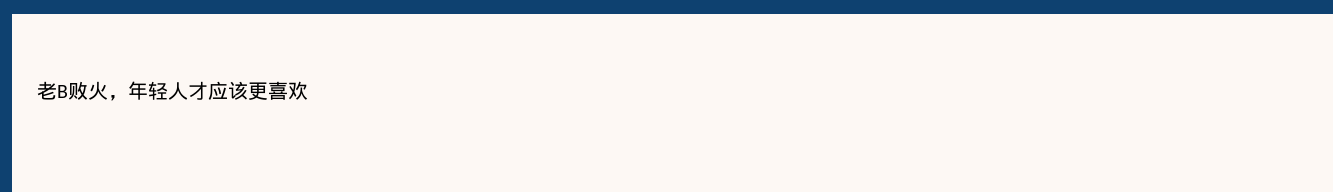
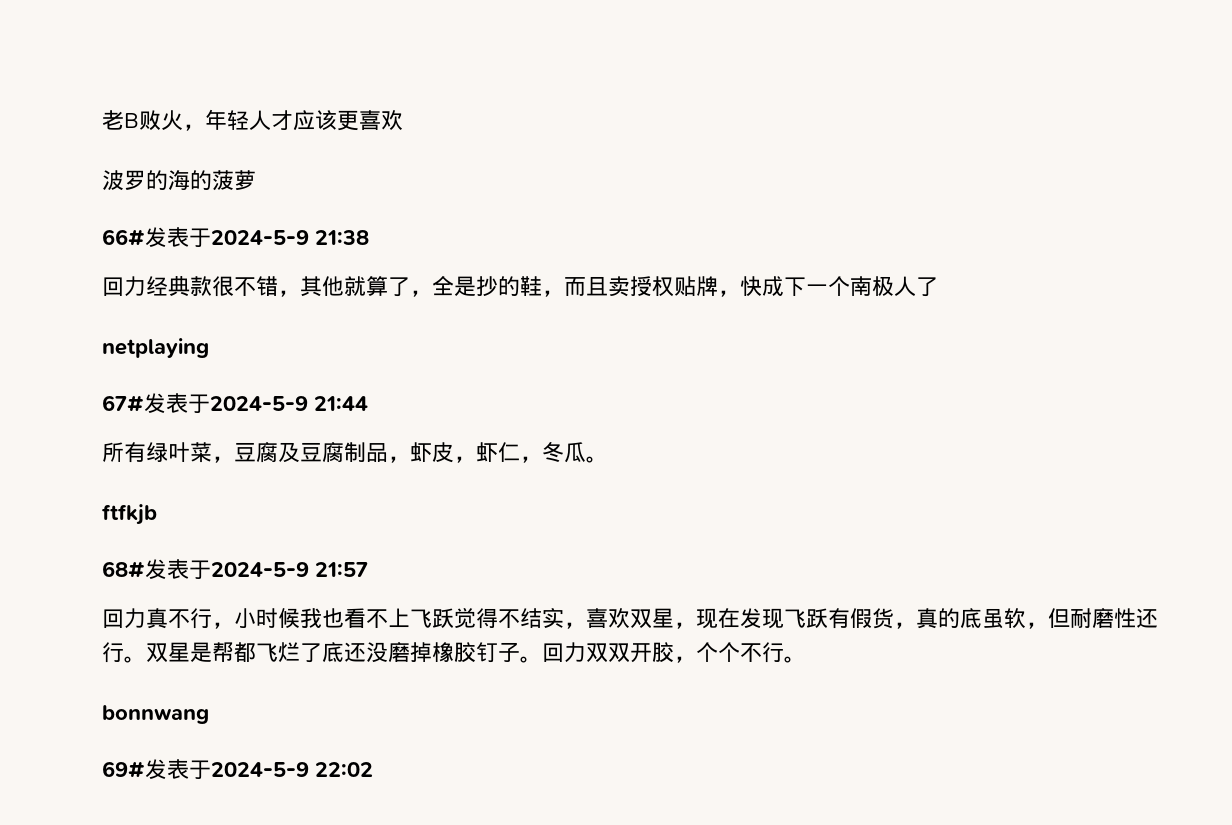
+ 波罗的海的菠萝
+ 66#发表于2024-5-9 21:38
+ 回力经典款很不错，其他就算了，全是抄的鞋，而且卖授权贴牌，快成下一个南极人了
+ netplaying
+ 67#发表于2024-5-9 21:44
+ 所有绿叶菜，豆腐及豆腐制品，虾皮，虾仁，冬瓜。
+ ftfkjb
+ 68#发表于2024-5-9 21:57
+ 回力真不行，小时候我也看不上飞跃觉得不结实，喜欢双星，现在发现飞跃有假货，真的底虽软，但耐磨性还行。双星是帮都飞烂了底还没磨掉橡胶钉子。回力双双开胶，个个不行。
+ bonnwang
+ 69#发表于2024-5-9 22:02

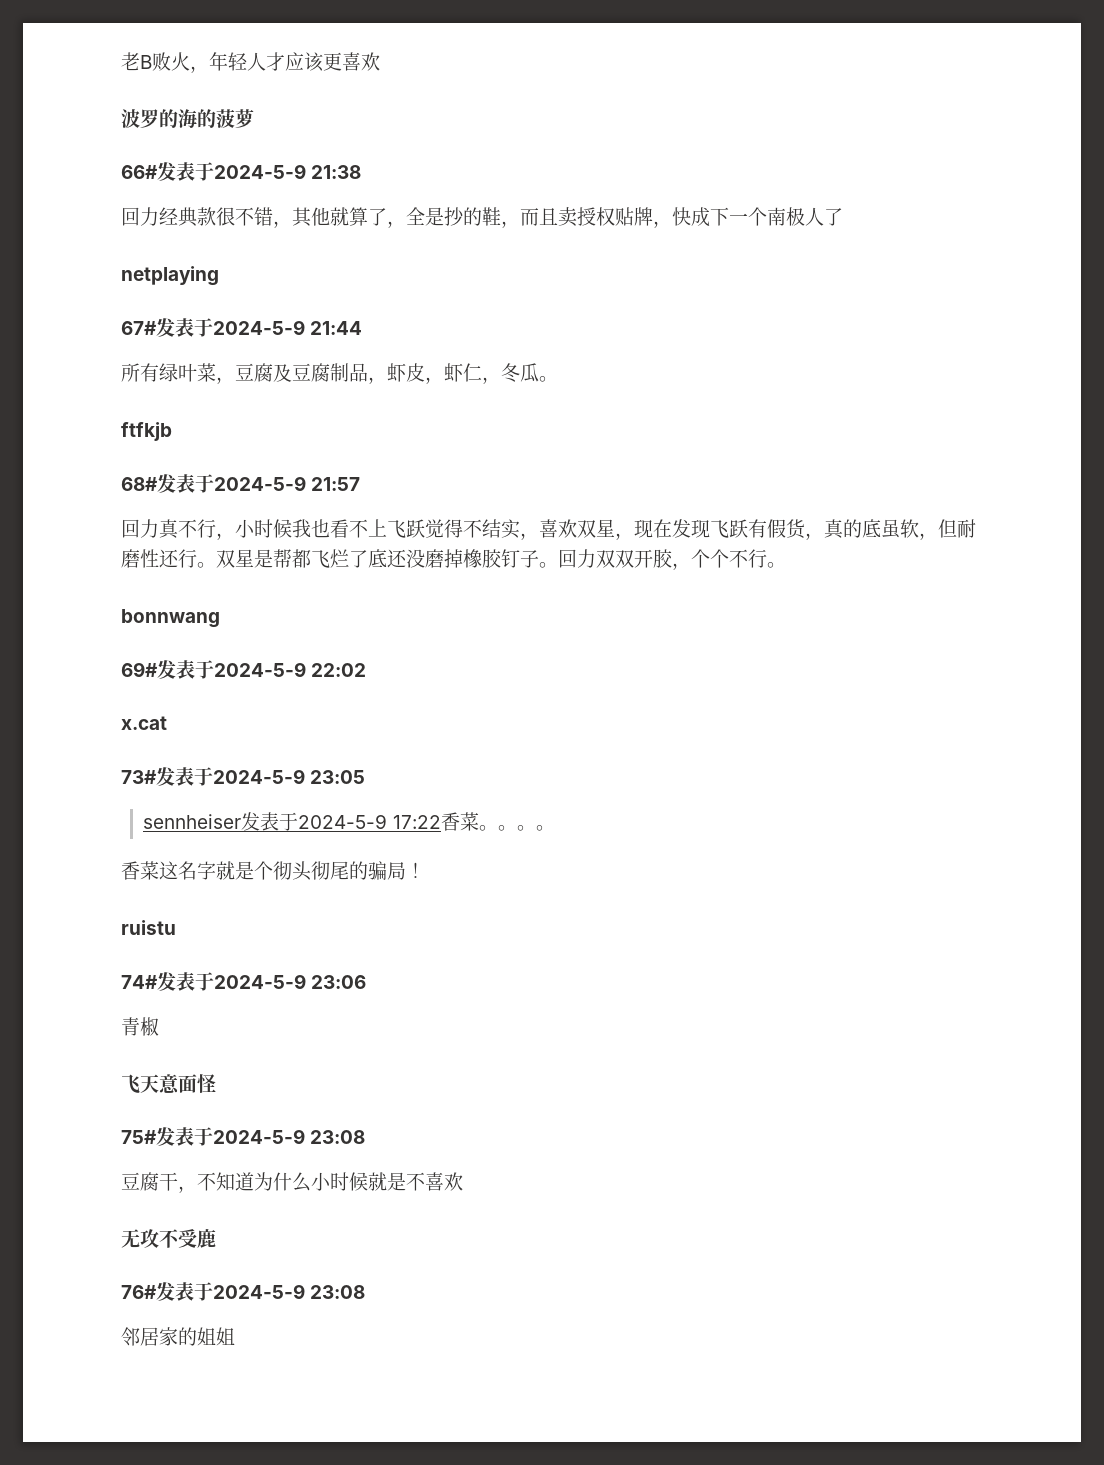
+ x.cat
+ 73#发表于2024-5-9 23:05
+ sennheiser发表于2024-5-9 17:22香菜。。。。
+ 香菜这名字就是个彻头彻尾的骗局！
+ ruistu
+ 74#发表于2024-5-9 23:06
+ 青椒
+ 飞天意面怪
+ 75#发表于2024-5-9 23:08
+ 豆腐干，不知道为什么小时候就是不喜欢
+ 无攻不受鹿
+ 76#发表于2024-5-9 23:08
+ 邻居家的姐姐

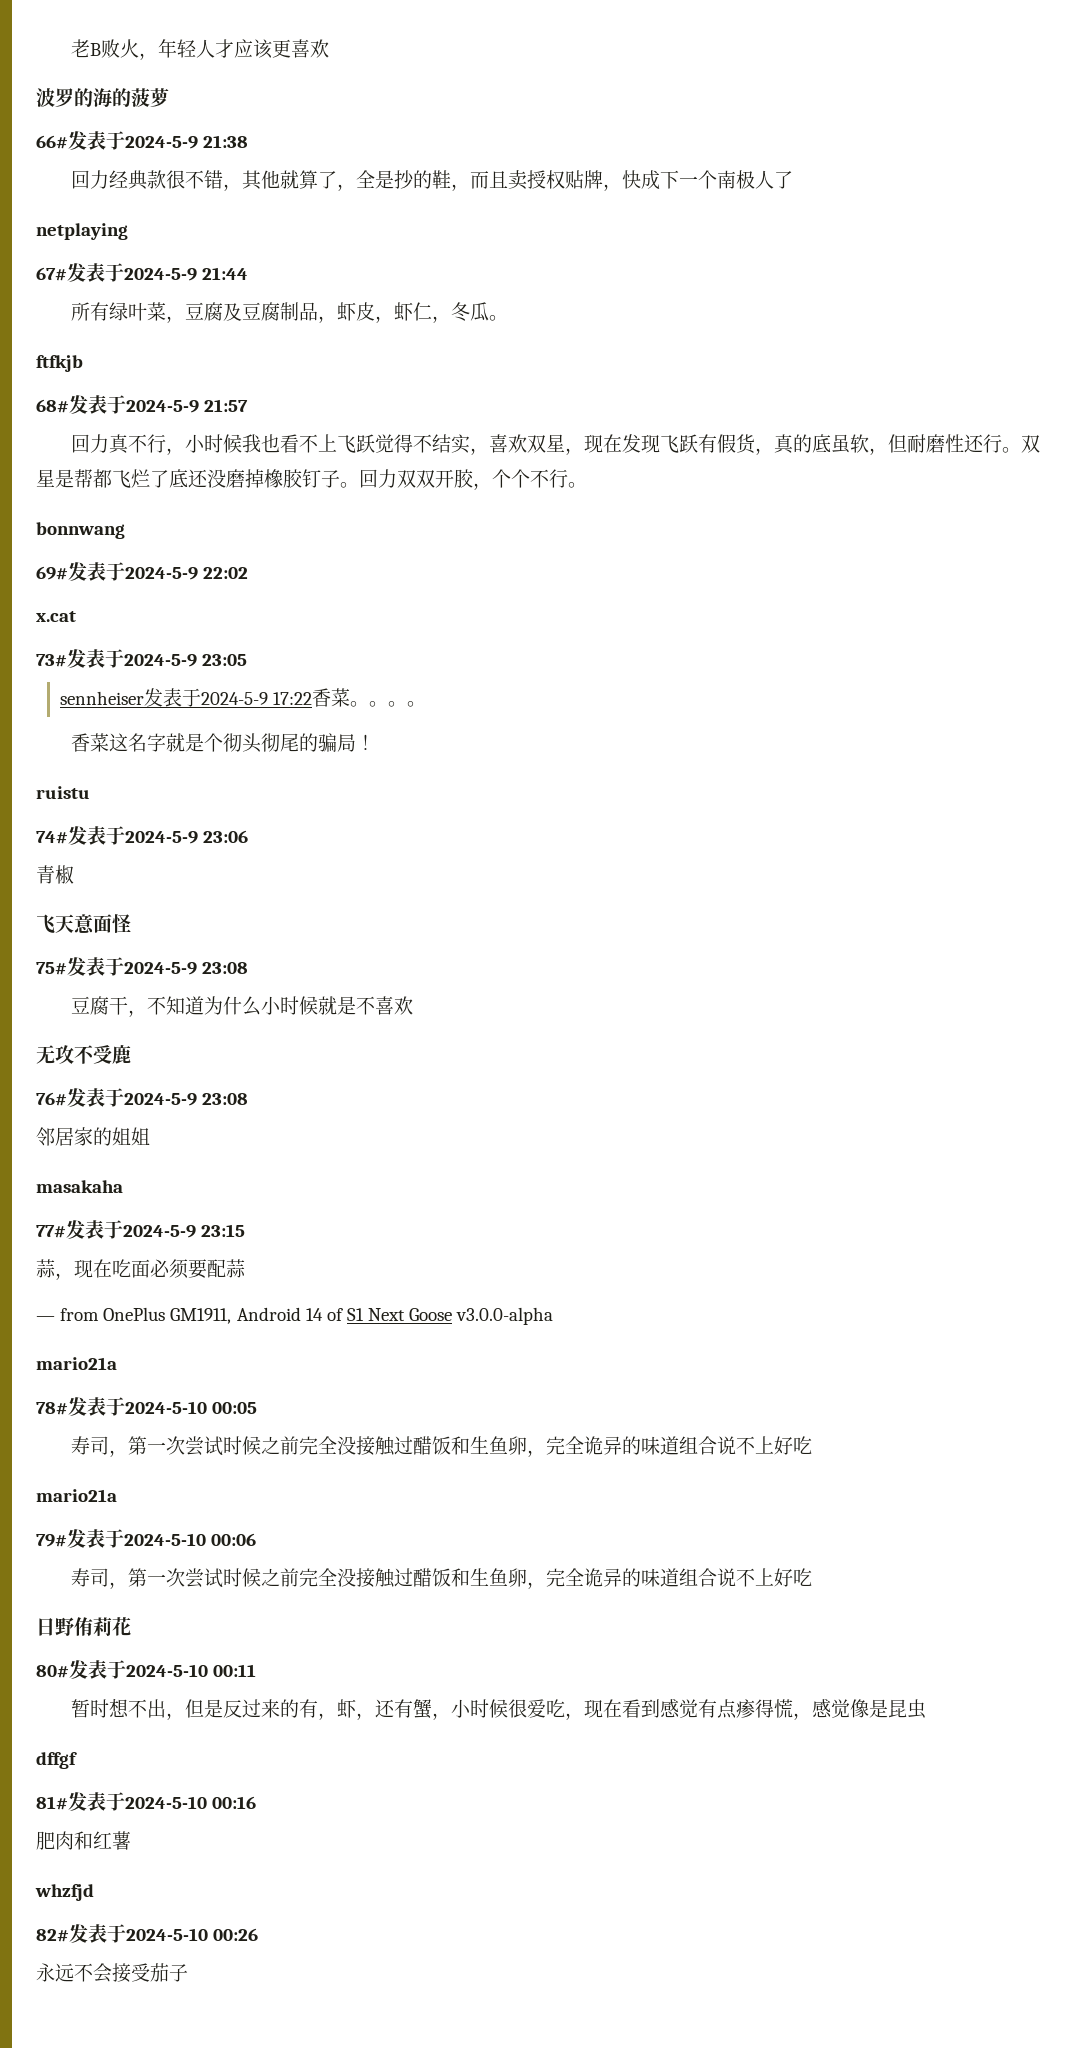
+ masakaha
+ 77#发表于2024-5-9 23:15
+ 蒜，现在吃面必须要配蒜
+ — from OnePlus GM1911, Android 14 of S1 Next Goose v3.0.0-alpha
+ mario21a
+ 78#发表于2024-5-10 00:05
+ 寿司，第一次尝试时候之前完全没接触过醋饭和生鱼卵，完全诡异的味道组合说不上好吃
+ mario21a
+ 79#发表于2024-5-10 00:06
+ 寿司，第一次尝试时候之前完全没接触过醋饭和生鱼卵，完全诡异的味道组合说不上好吃
+ 日野侑莉花
+ 80#发表于2024-5-10 00:11
+ 暂时想不出，但是反过来的有，虾，还有蟹，小时候很爱吃，现在看到感觉有点瘆得慌，感觉像是昆虫
+ dffgf
+ 81#发表于2024-5-10 00:16
+ 肥肉和红薯
+ whzfjd
+ 82#发表于2024-5-10 00:26
+ 永远不会接受茄子

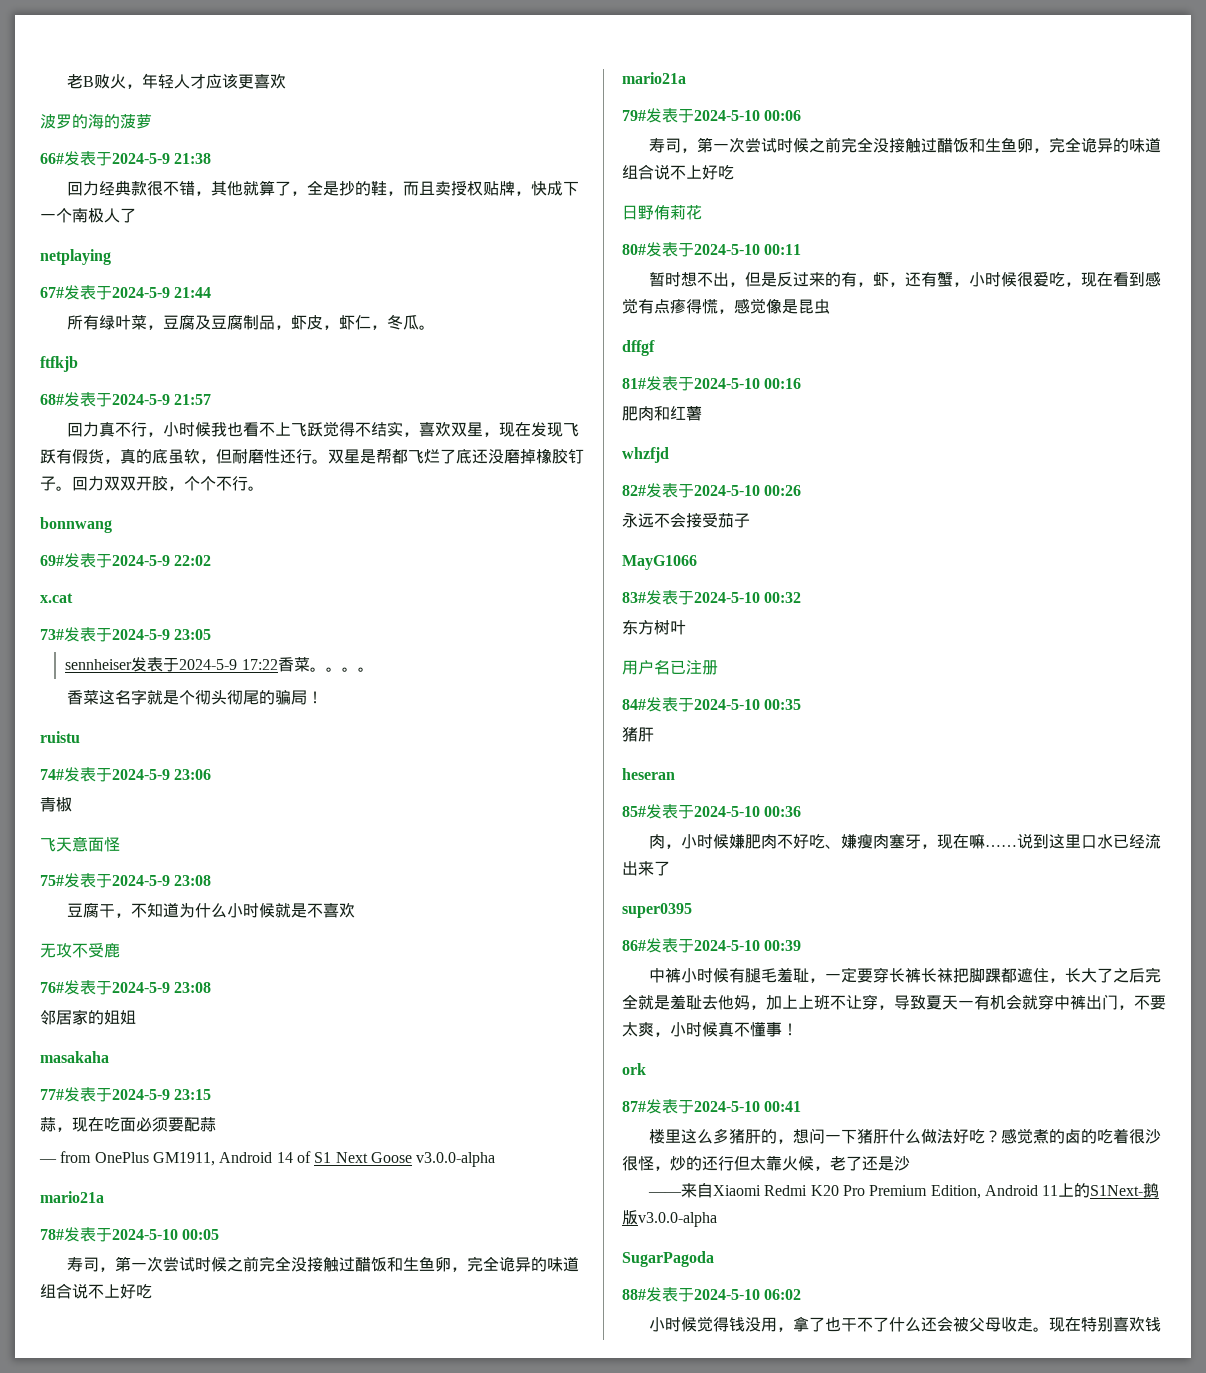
+ MayG1066
+ 83#发表于2024-5-10 00:32
+ 东方树叶
+ 用户名已注册
+ 84#发表于2024-5-10 00:35
+ 猪肝
+ heseran
+ 85#发表于2024-5-10 00:36
+ 肉，小时候嫌肥肉不好吃、嫌瘦肉塞牙，现在嘛……说到这里口水已经流出来了
+ super0395
+ 86#发表于2024-5-10 00:39
+ 中裤小时候有腿毛羞耻，一定要穿长裤长袜把脚踝都遮住，长大了之后完全就是羞耻去他妈，加上上班不让穿，导致夏天一有机会就穿中裤出门，不要太爽，小时候真不懂事！
+ ork
+ 87#发表于2024-5-10 00:41
+ 楼里这么多猪肝的，想问一下猪肝什么做法好吃？感觉煮的卤的吃着很沙很怪，炒的还行但太靠火候，老了还是沙
+ ——来自Xiaomi Redmi K20 Pro Premium Edition, Android 11上的S1Next-鹅版v3.0.0-alpha
+ SugarPagoda
+ 88#发表于2024-5-10 06:02
+ 小时候觉得钱没用，拿了也干不了什么还会被父母收走。现在特别喜欢钱

